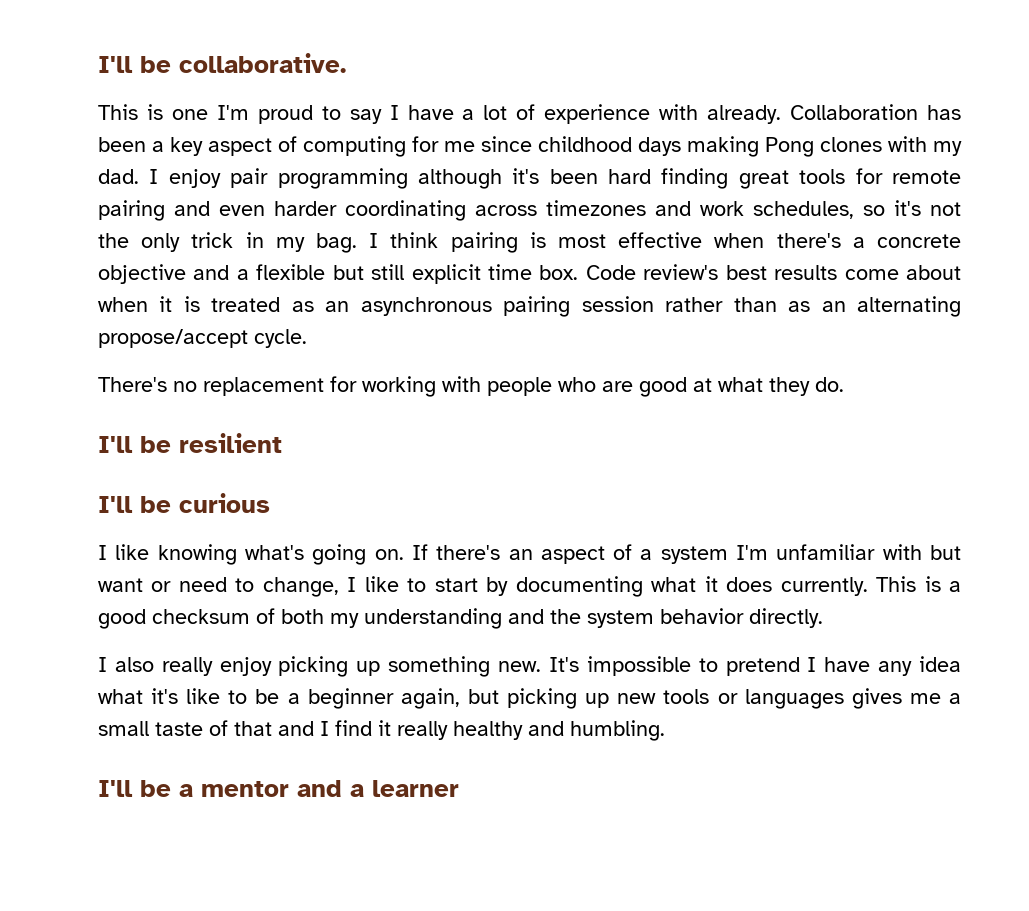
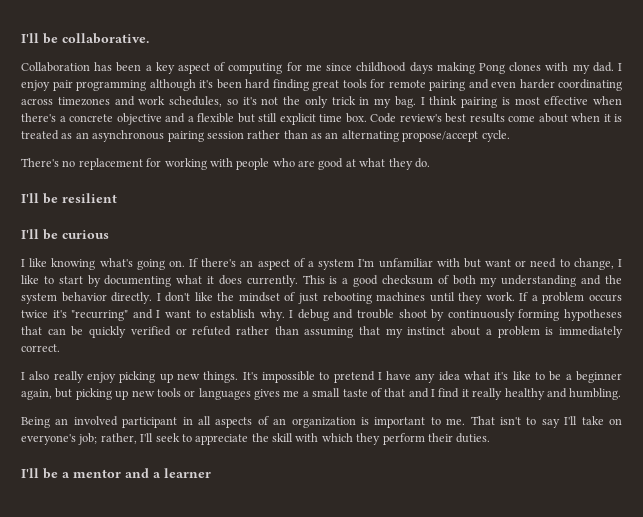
- This is one I'm proud to say I have a lot of experience with already.
+ I don't like the mindset of just rebooting machines until they work. If a problem occurs twice it's "recurring" and I want to establish why. I debug and trouble shoot by continuously forming hypotheses that can be quickly verified or refuted rather than assuming that my instinct about a problem is immediately correct.
- I also really enjoy picking up something new.
+ I also really enjoy picking up new things.
+ Being an involved participant in all aspects of an organization is important to me. That isn't to say I'll take on everyone's job; rather, I'll seek to appreciate the skill with which they perform their duties.

